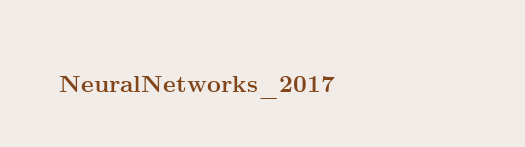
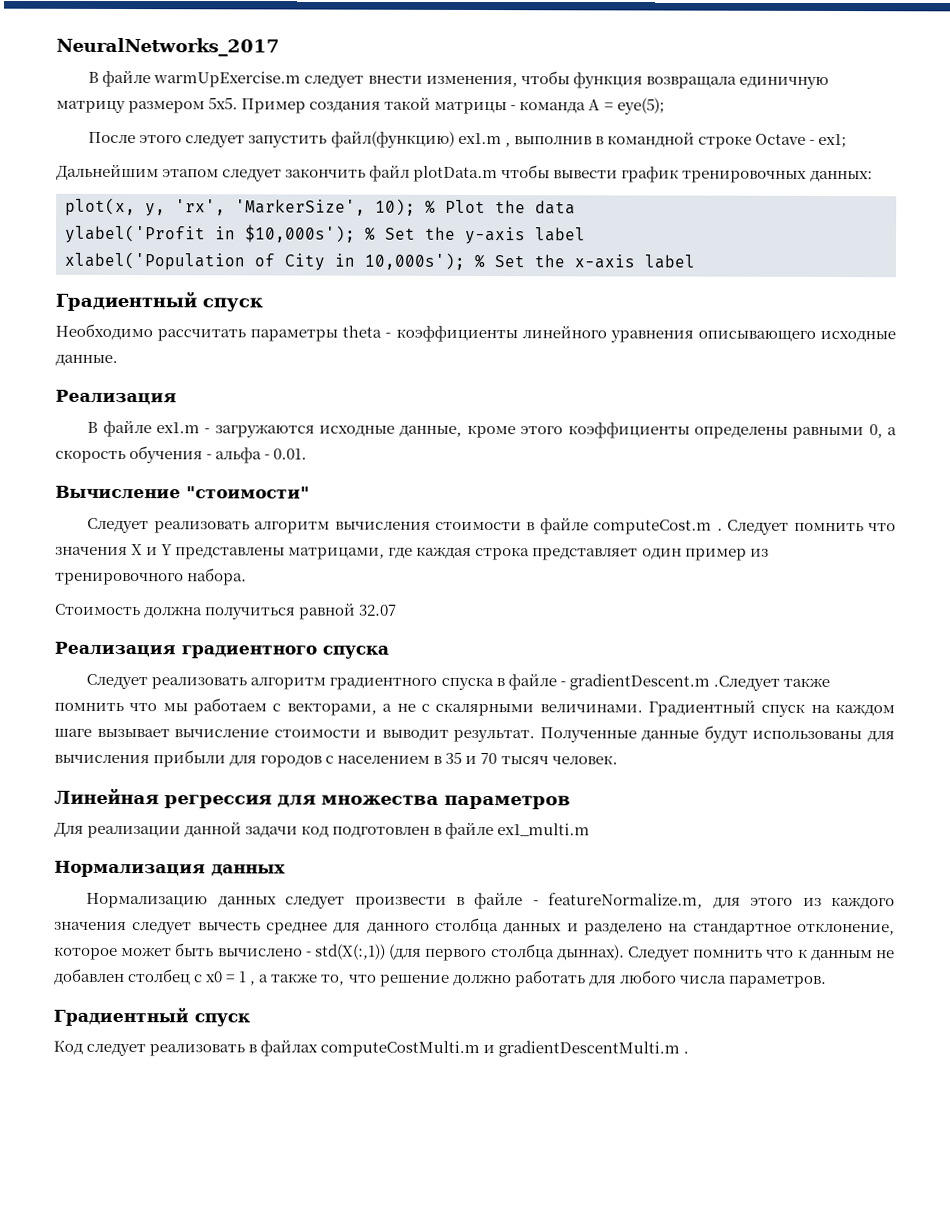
+ В файле warmUpExercise.m следует внести изменения, чтобы функция возвращала единичную матрицу размером 5х5. Пример создания такой матрицы - команда A = eye(5);
+ После этого следует запустить файл(функцию) ex1.m , выполнив в командной строке Octave - ex1;
+ Дальнейшим этапом следует закончить файл plotData.m чтобы вывести график тренировочных данных:
+ plot(x, y, 'rx', 'MarkerSize', 10); % Plot the data
+ ylabel('Profit in $10,000s'); % Set the y−axis label
+ xlabel('Population of City in 10,000s'); % Set the x−axis label
+ Градиентный спуск
+ Необходимо рассчитать параметры theta - коэффициенты линейного уравнения описывающего исходные данные.
+ Реализация
+ В файле ex1.m - загружаются исходные данные, кроме этого коэффициенты определены равными 0, а скорость обучения - альфа - 0.01.
+ Вычисление "стоимости"
+ Следует реализовать алгоритм вычисления стоимости в файле computeCost.m . Следует помнить что значения X и Y представлены матрицами, где каждая строка представляет один пример из тренировочного набора.
+ Стоимость должна получиться равной 32.07
+ Реализация градиентного спуска
+ Следует реализовать алгоритм градиентного спуска в файле - gradientDescent.m .Следует также помнить что мы работаем с векторами, а не с скалярными величинами. Градиентный спуск на каждом шаге вызывает вычисление стоимости и выводит результат. Полученные данные будут использованы для вычисления прибыли для городов с населением в 35 и 70 тысяч человек.
+ Линейная регрессия для множества параметров
+ Для реализации данной задачи код подготовлен в файле ex1_multi.m
+ Нормализация данных
+ Нормализацию данных следует произвести в файле - featureNormalize.m, для этого из каждого значения следует вычесть среднее для данного столбца данных и разделено на стандартное отклонение, которое может быть вычислено - std(X(:,1)) (для первого столбца дыннах). Следует помнить что к данным не добавлен столбец с x0 = 1 , а также то, что решение должно работать для любого числа параметров.
+ Градиентный спуск
+ Код следует реализовать в файлах computeCostMulti.m и gradientDescentMulti.m .

